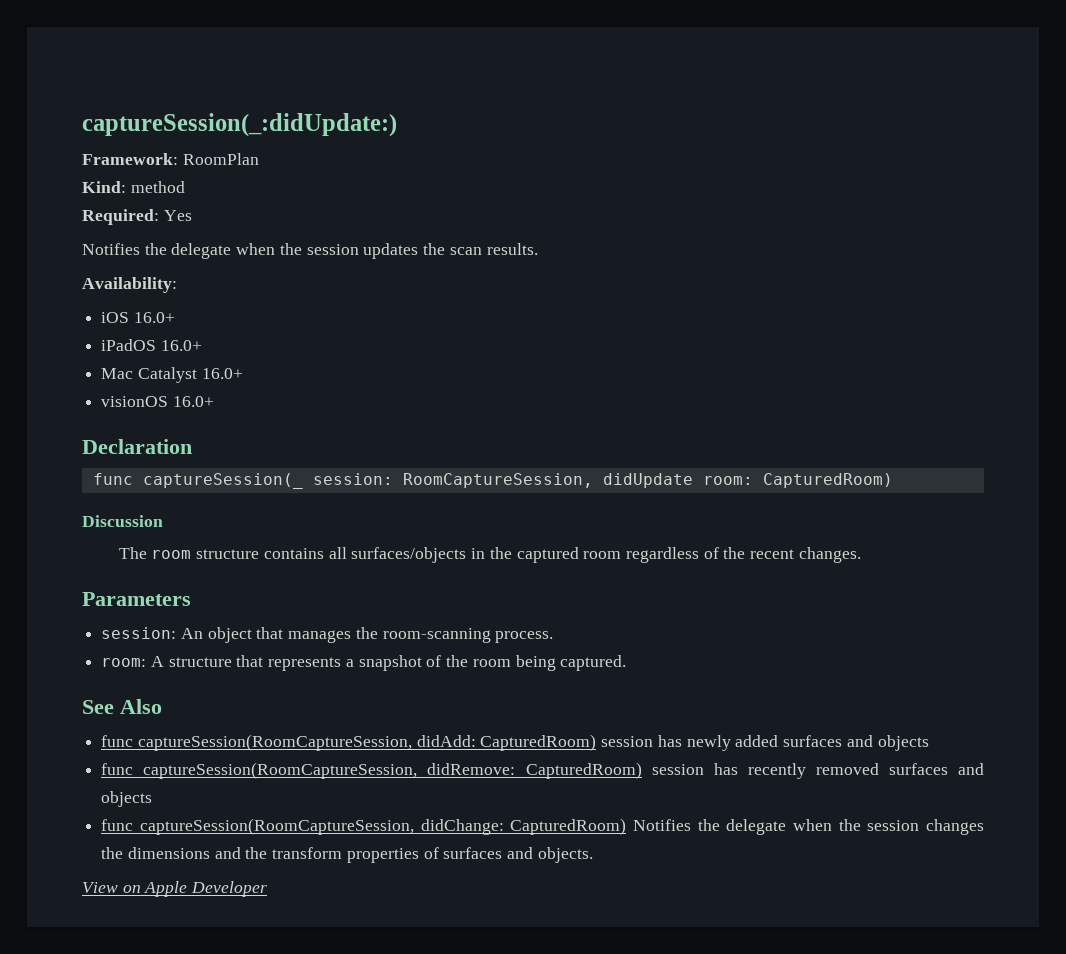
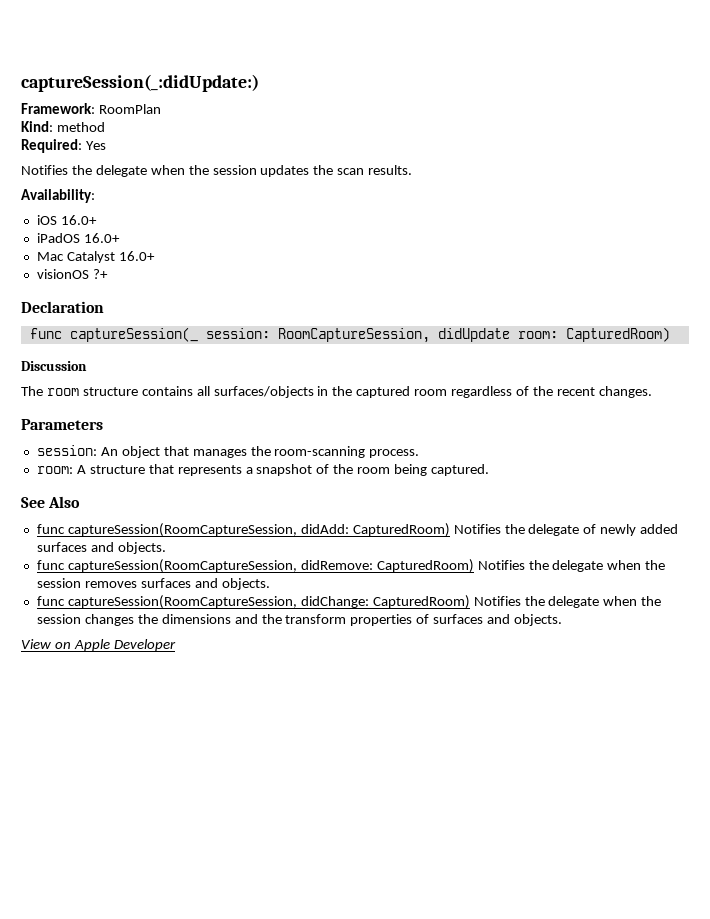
- visionOS 16.0+
+ visionOS ?+
- func captureSession(RoomCaptureSession, didAdd: CapturedRoom) session has newly added surfaces and objects
+ func captureSession(RoomCaptureSession, didAdd: CapturedRoom) Notifies the delegate of newly added surfaces and objects.
- func captureSession(RoomCaptureSession, didRemove: CapturedRoom) session has recently removed surfaces and objects
+ func captureSession(RoomCaptureSession, didRemove: CapturedRoom) Notifies the delegate when the session removes surfaces and objects.

